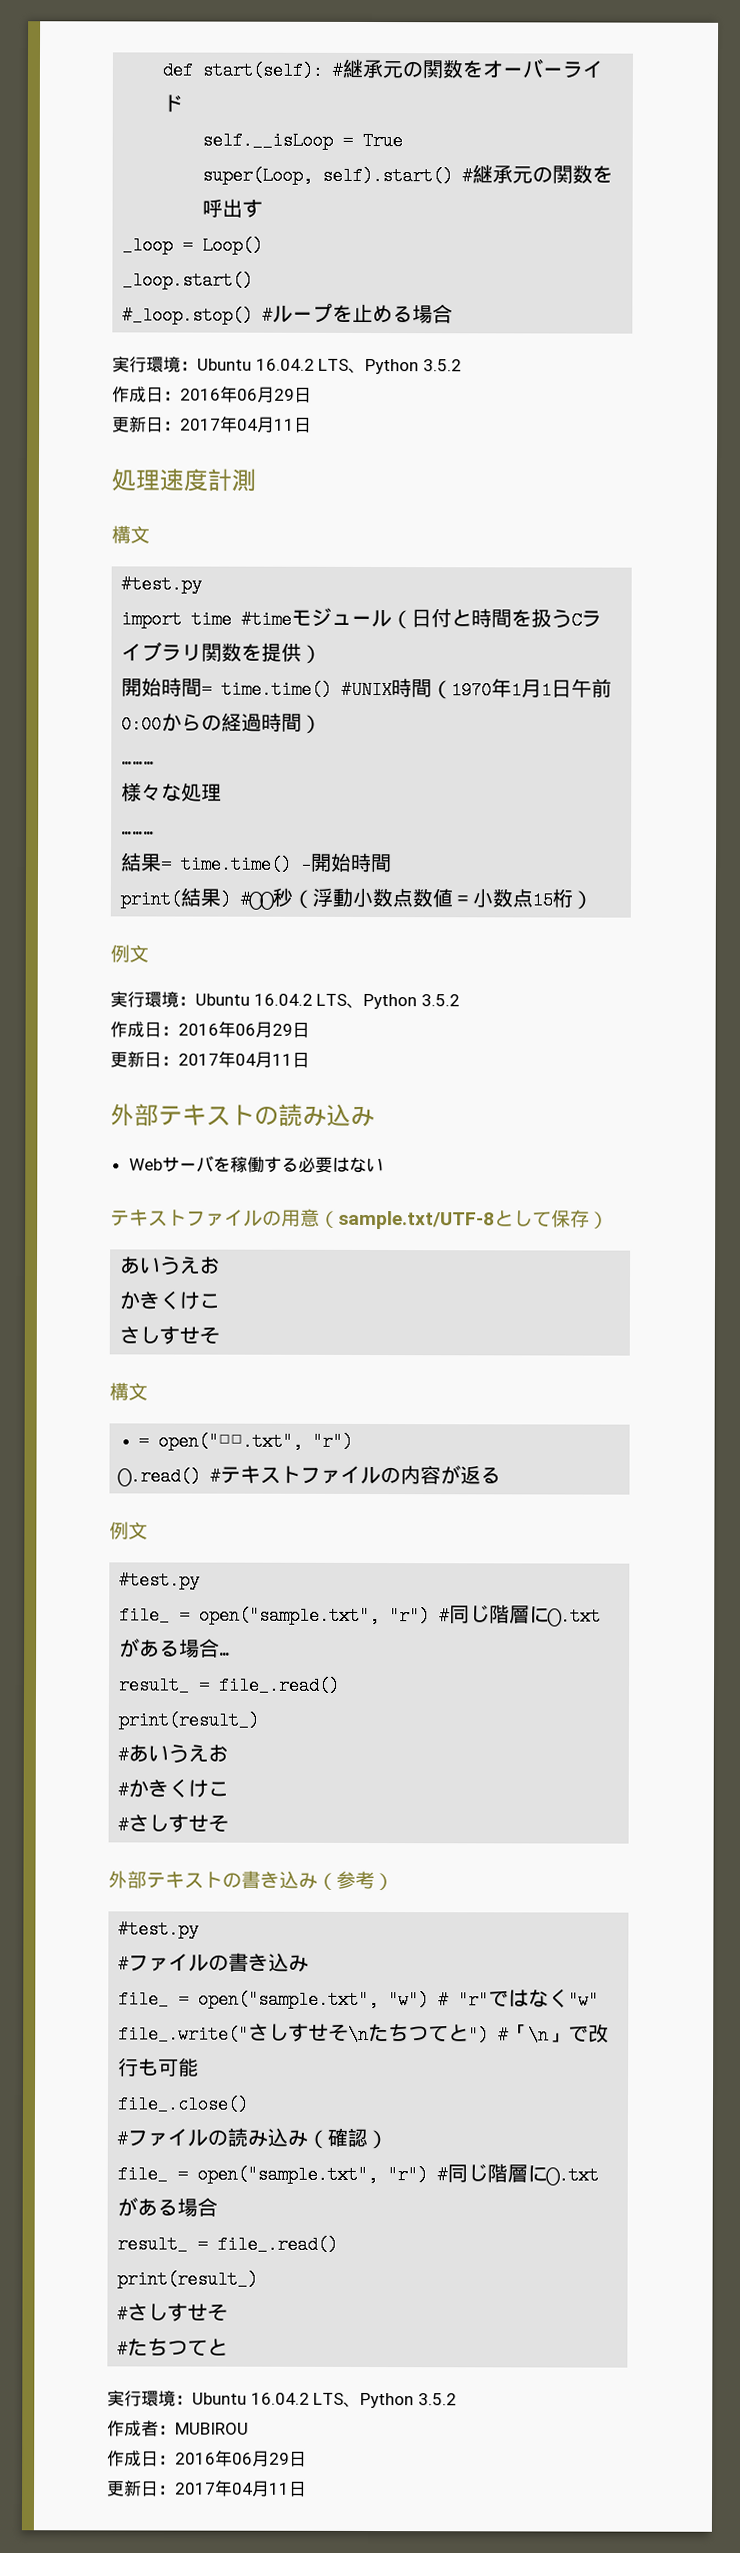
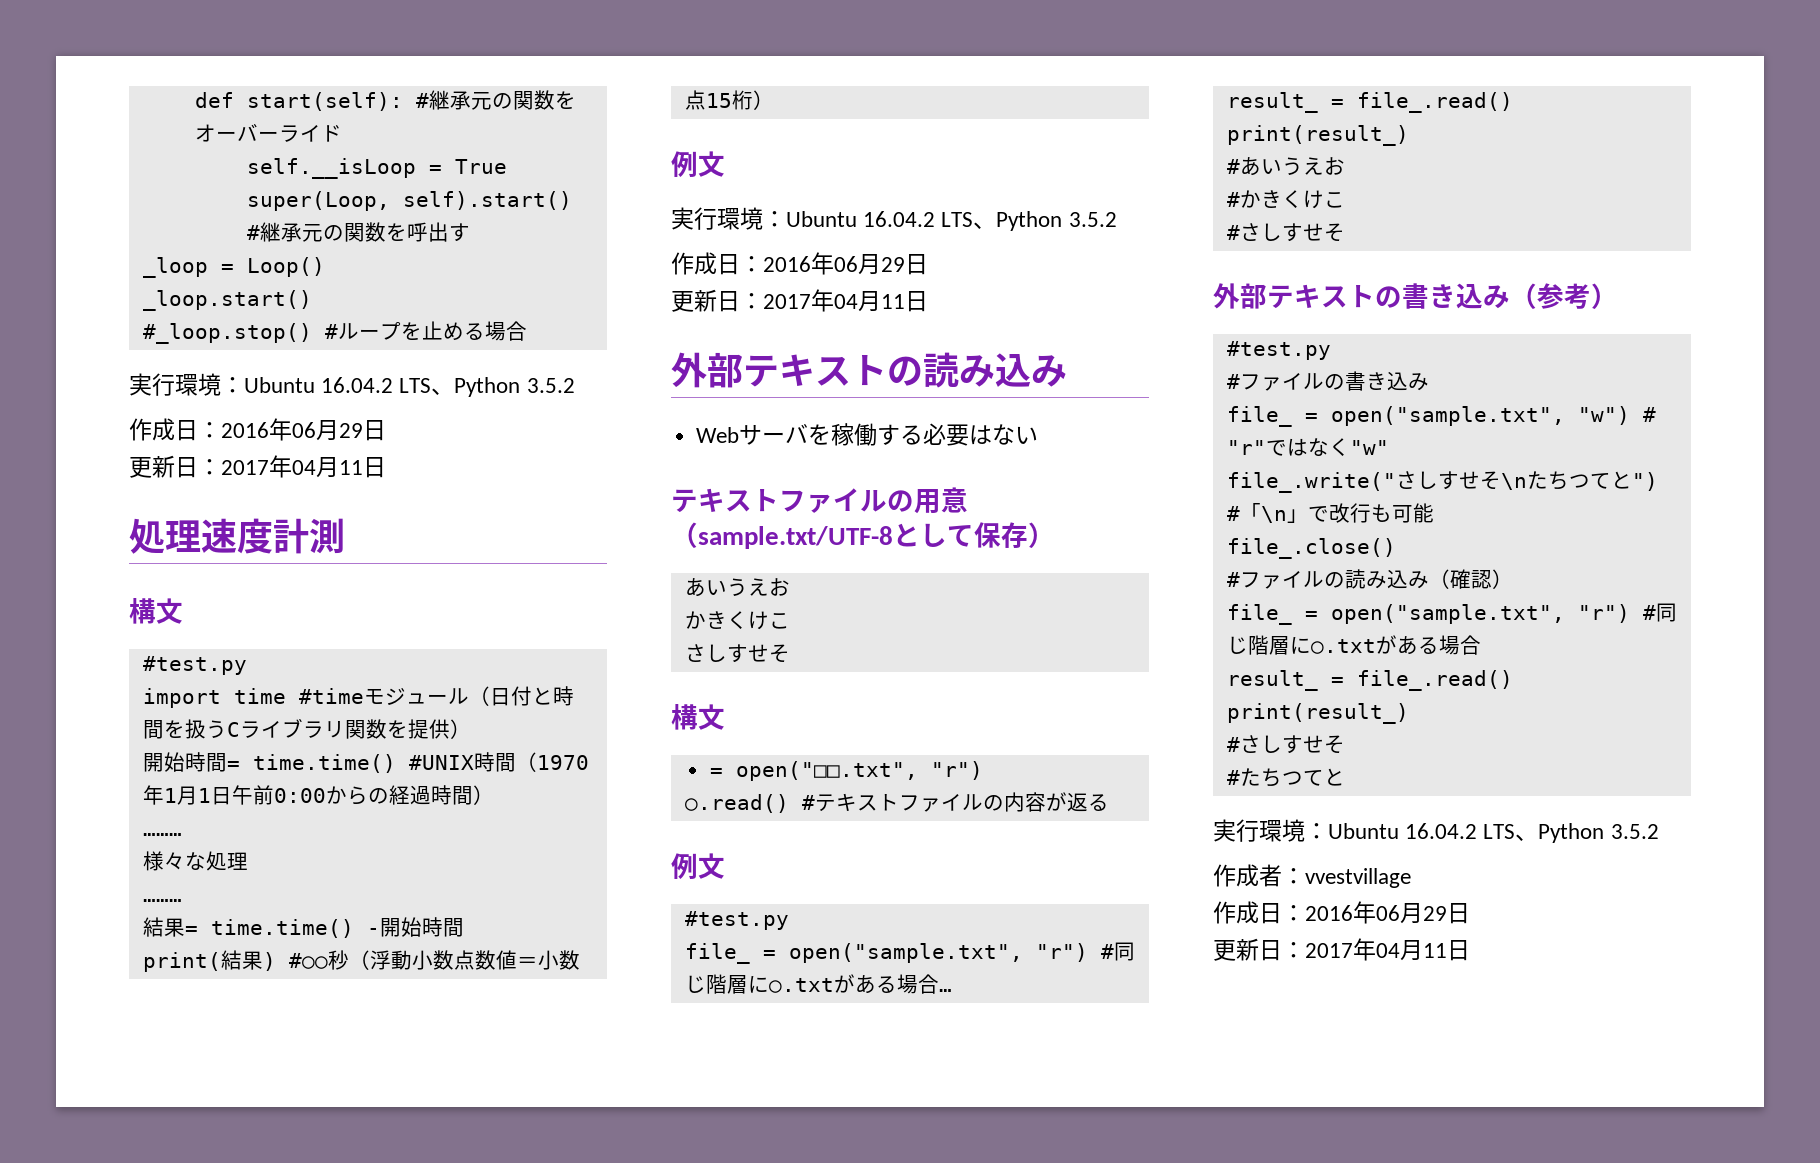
- 作成者：MUBIROU
+ 作成者：vvestvillage

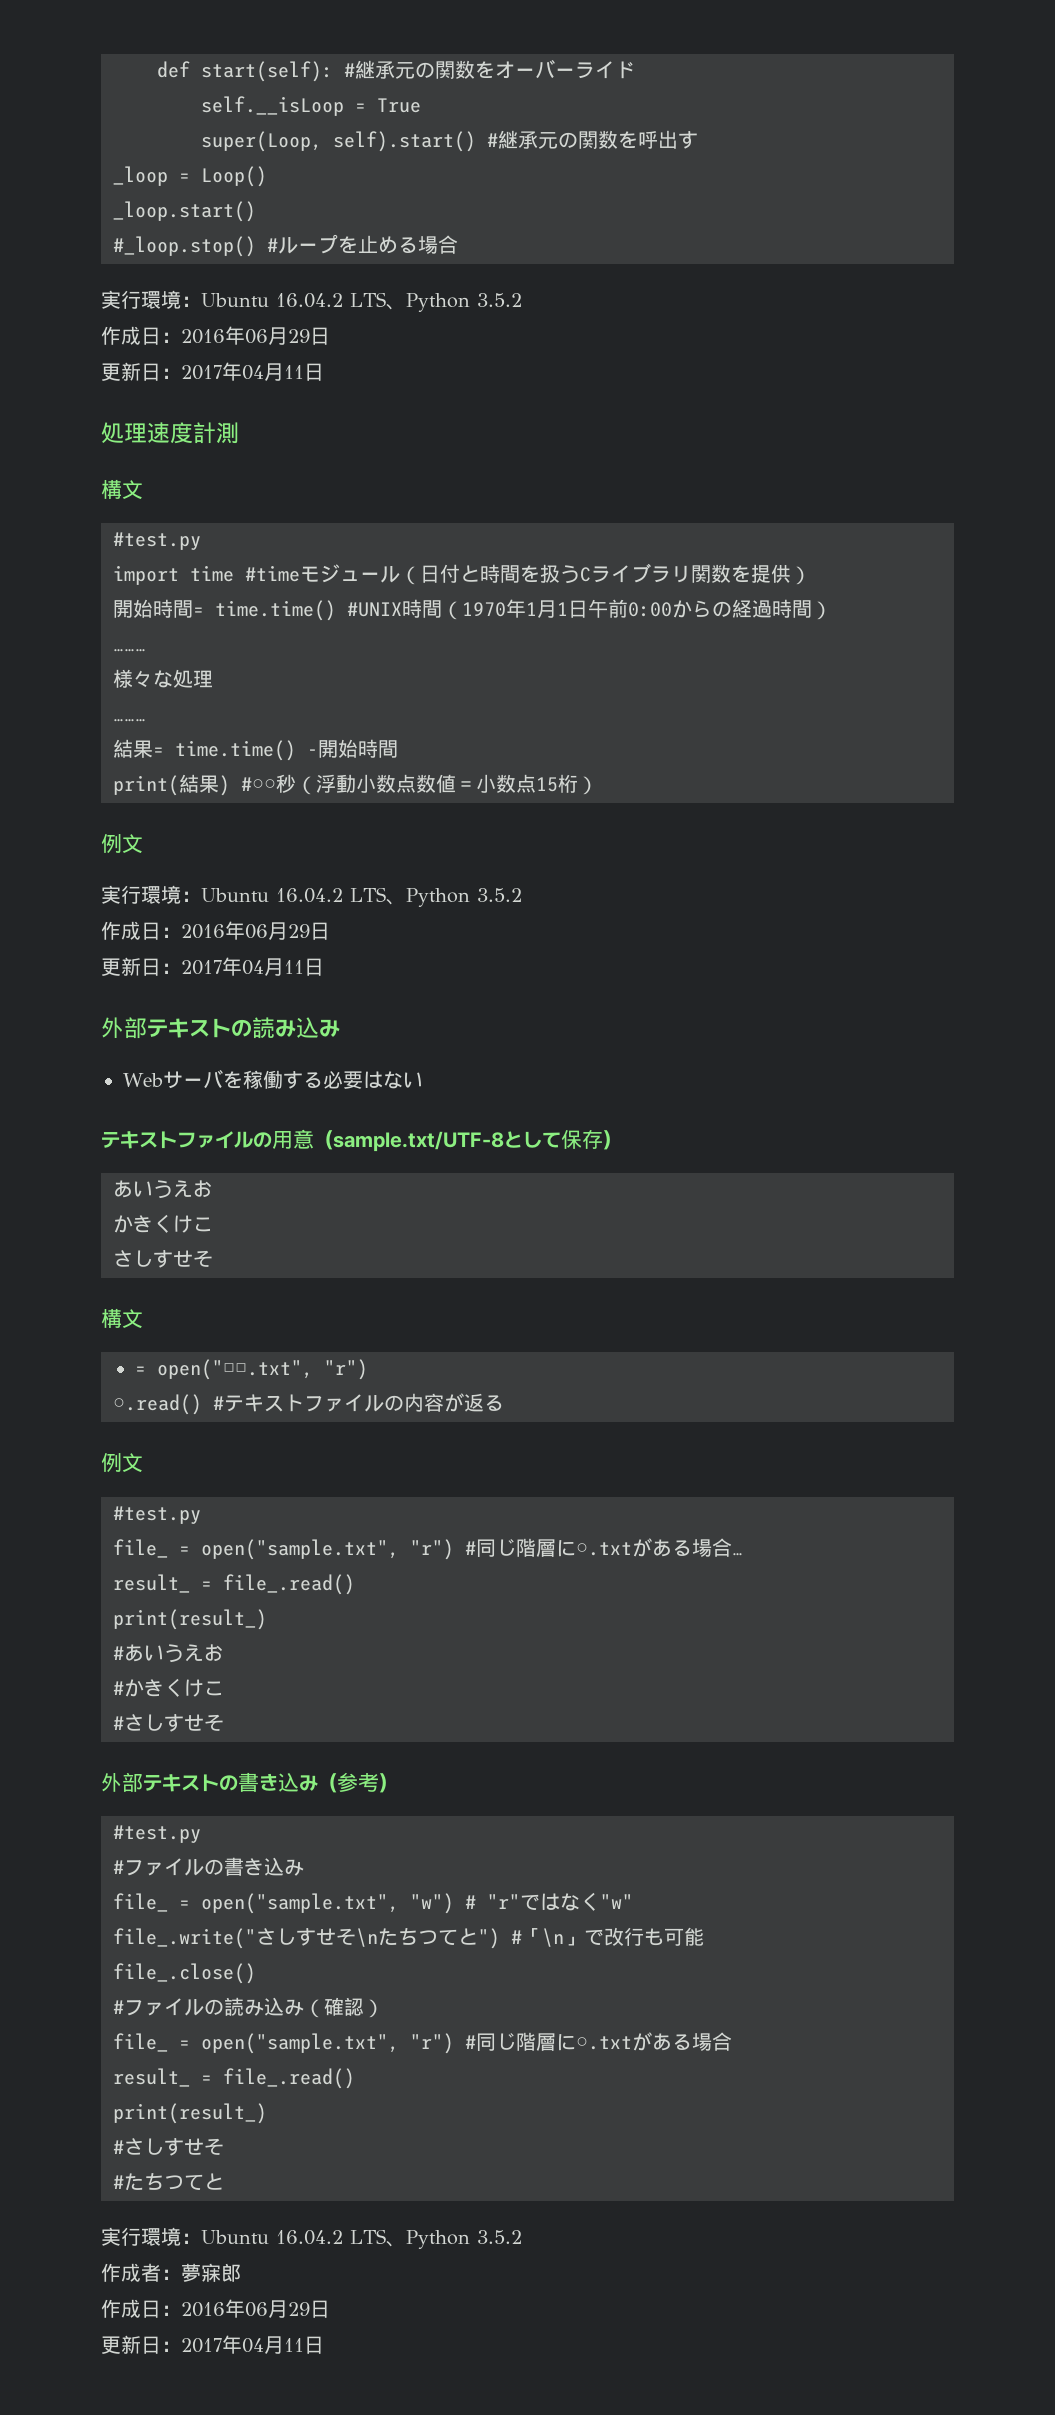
- 作成者：vvestvillage
+ 作成者：夢寐郎

